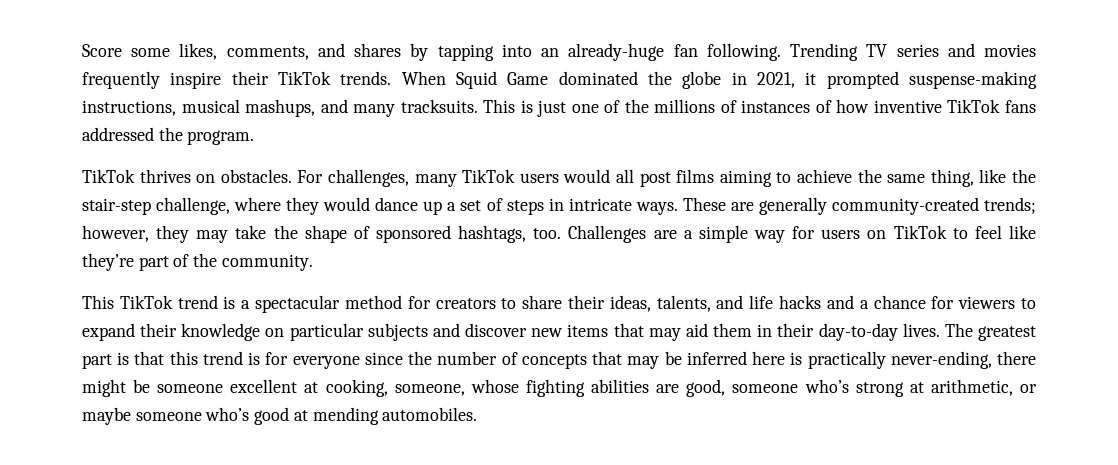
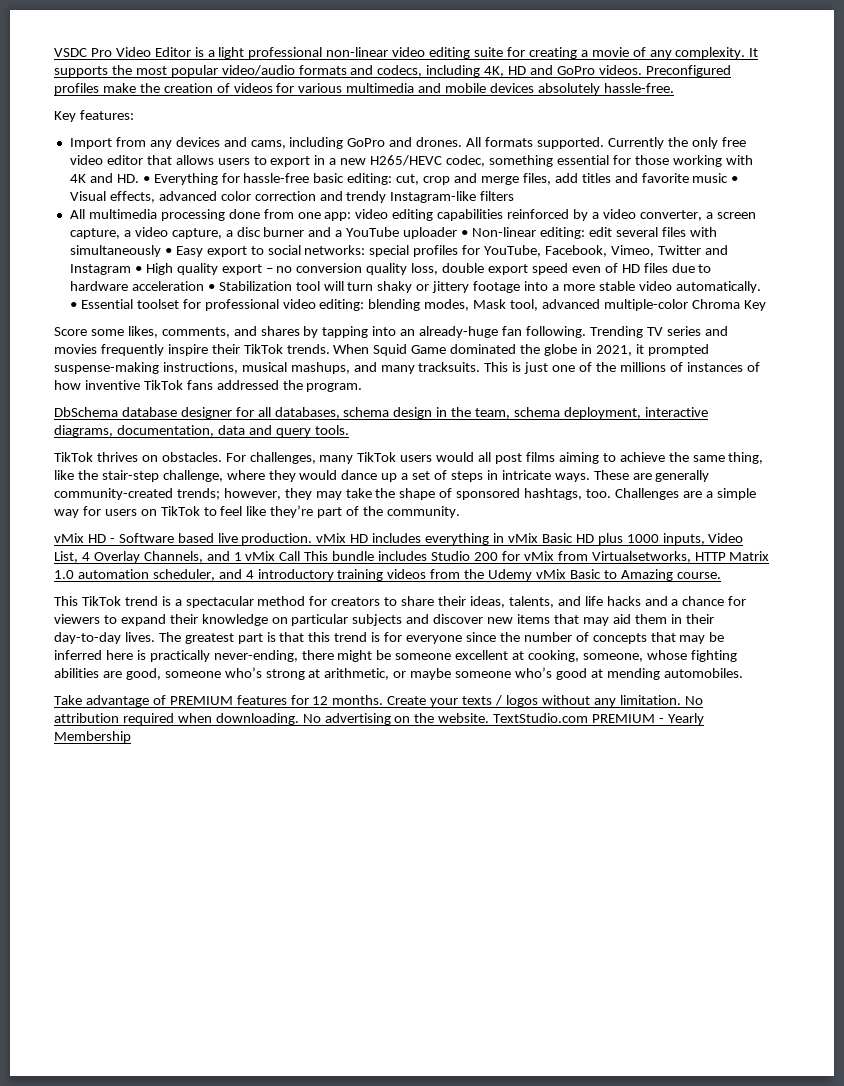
+ VSDC Pro Video Editor is a light professional non-linear video editing suite for creating a movie of any complexity. It supports the most popular video/audio formats and codecs, including 4K, HD and GoPro videos. Preconfigured profiles make the creation of videos for various multimedia and mobile devices absolutely hassle-free.
+ Key features:
+ Import from any devices and cams, including GoPro and drones. All formats supported. Сurrently the only free video editor that allows users to export in a new H265/HEVC codec, something essential for those working with 4K and HD. • Everything for hassle-free basic editing: cut, crop and merge files, add titles and favorite music • Visual effects, advanced color correction and trendy Instagram-like filters
+ All multimedia processing done from one app: video editing capabilities reinforced by a video converter, a screen capture, a video capture, a disc burner and a YouTube uploader • Non-linear editing: edit several files with simultaneously • Easy export to social networks: special profiles for YouTube, Facebook, Vimeo, Twitter and Instagram • High quality export – no conversion quality loss, double export speed even of HD files due to hardware acceleration • Stabilization tool will turn shaky or jittery footage into a more stable video automatically. • Essential toolset for professional video editing: blending modes, Mask tool, advanced multiple-color Chroma Key
+ DbSchema database designer for all databases, schema design in the team, schema deployment, interactive diagrams, documentation, data and query tools.
+ vMix HD - Software based live production. vMix HD includes everything in vMix Basic HD plus 1000 inputs, Video List, 4 Overlay Channels, and 1 vMix Call This bundle includes Studio 200 for vMix from Virtualsetworks, HTTP Matrix 1.0 automation scheduler, and 4 introductory training videos from the Udemy vMix Basic to Amazing course.
+ Take advantage of PREMIUM features for 12 months. Create your texts / logos without any limitation. No attribution required when downloading. No advertising on the website. TextStudio.com PREMIUM - Yearly Membership

